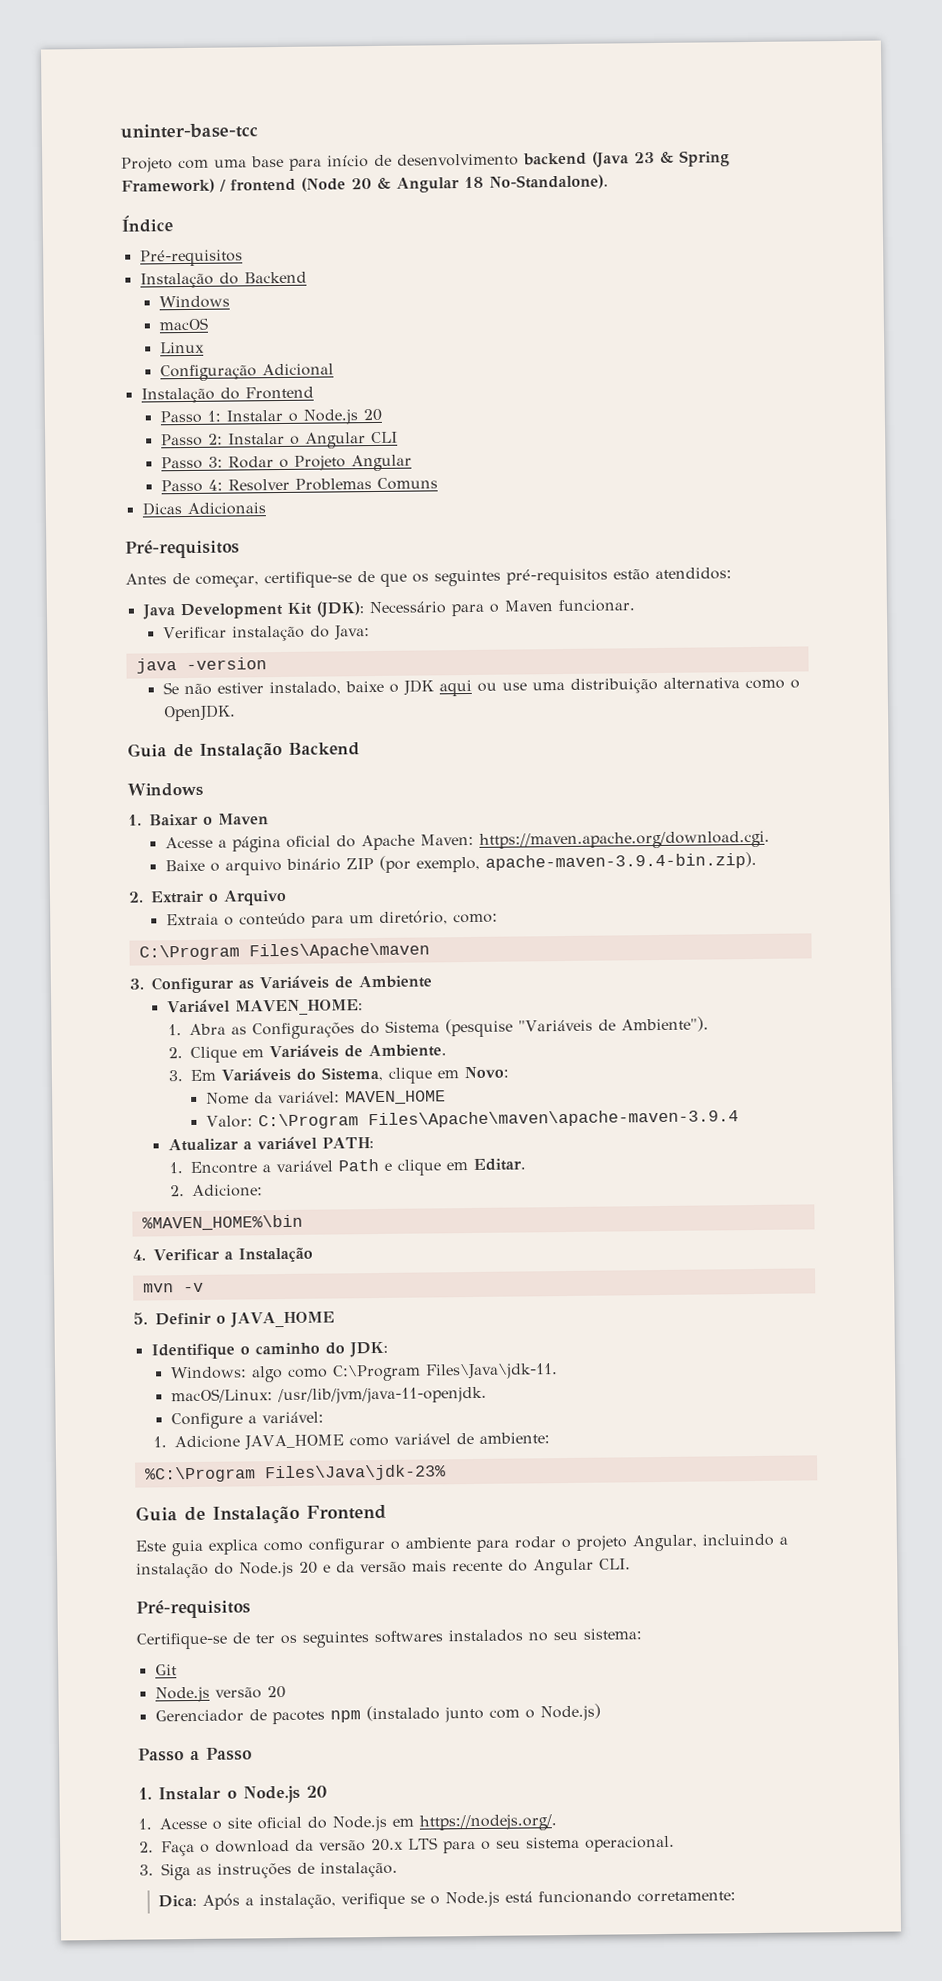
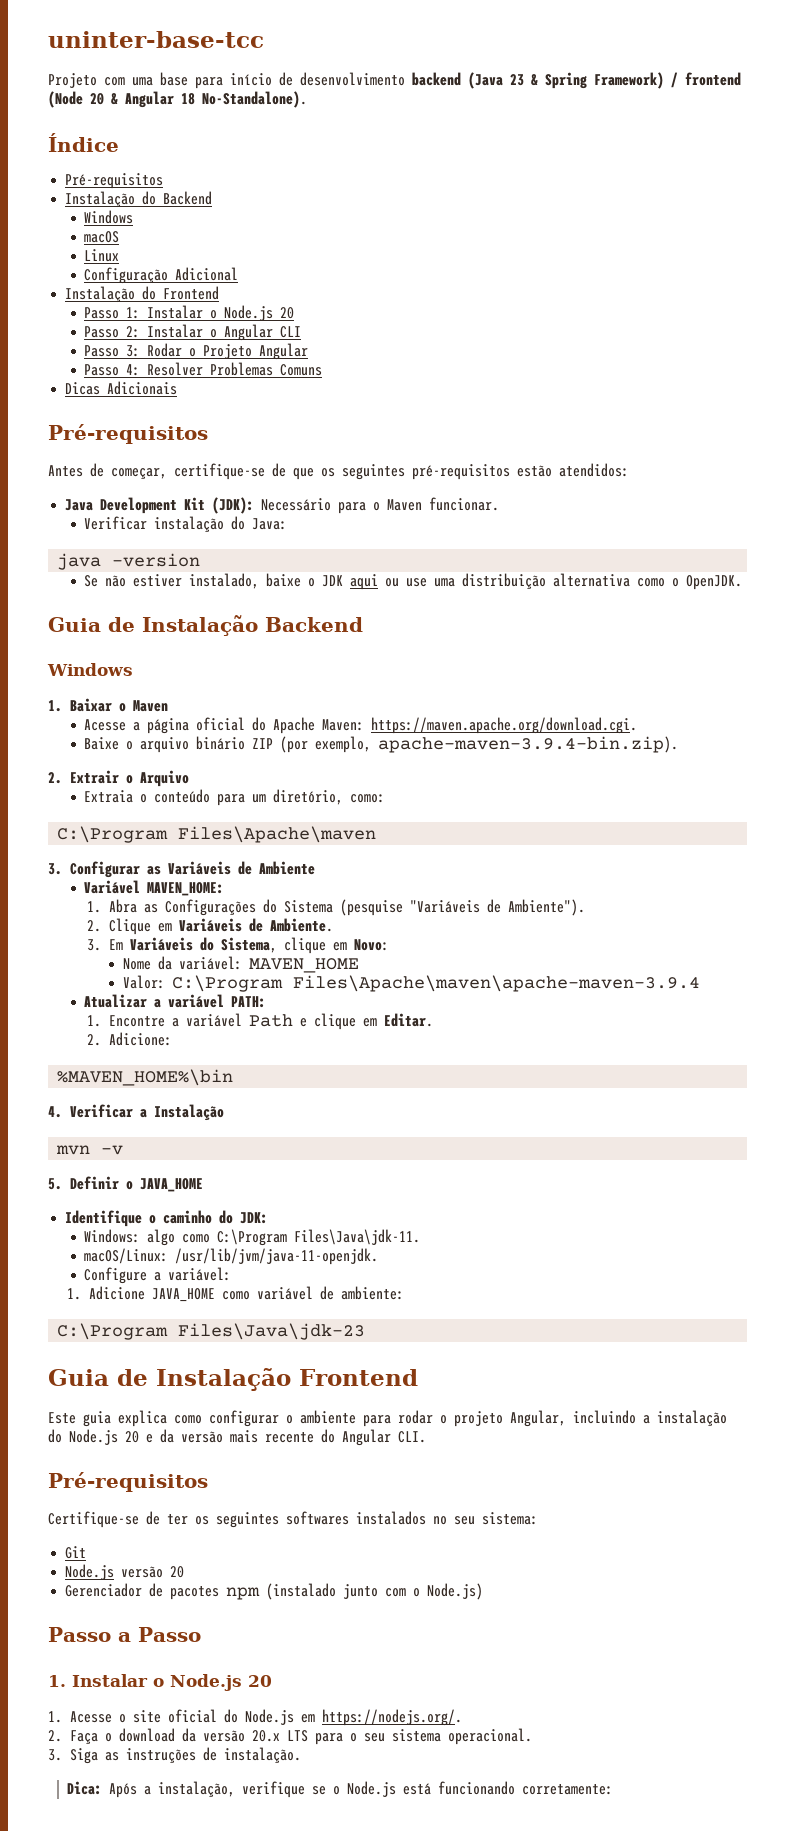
- %C:\Program Files\Java\jdk-23%
+ C:\Program Files\Java\jdk-23

